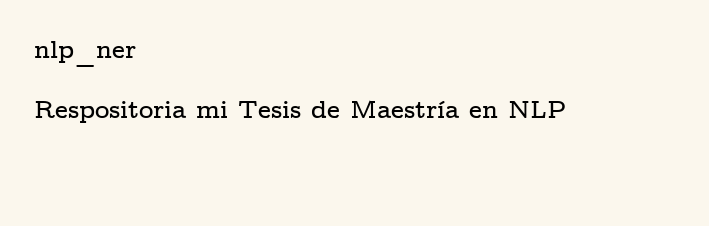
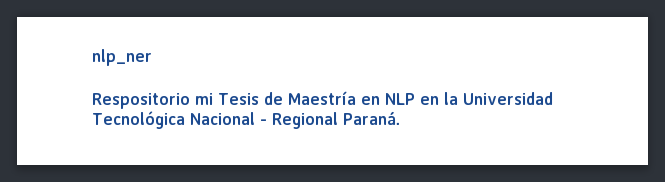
- Respositoria mi Tesis de Maestría en NLP
+ Respositorio mi Tesis de Maestría en NLP en la Universidad Tecnológica Nacional - Regional Paraná.

